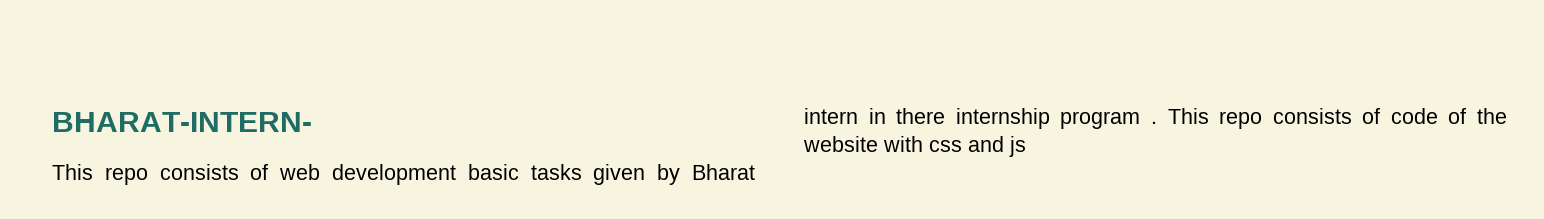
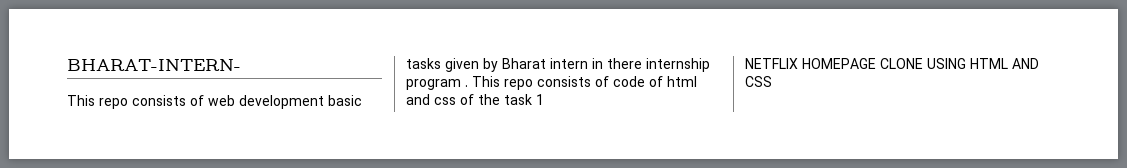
- This repo consists of code of the website with css and js
+ This repo consists of code of html and css of the task 1
+ NETFLIX HOMEPAGE CLONE USING HTML AND CSS

